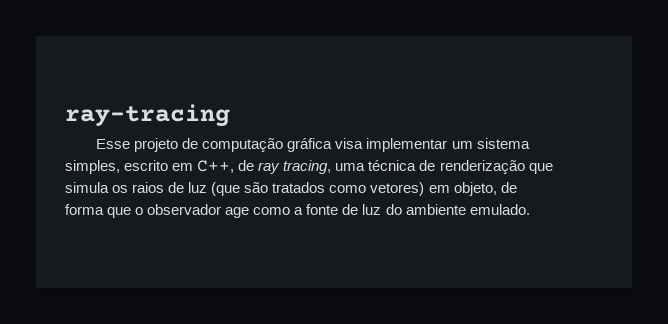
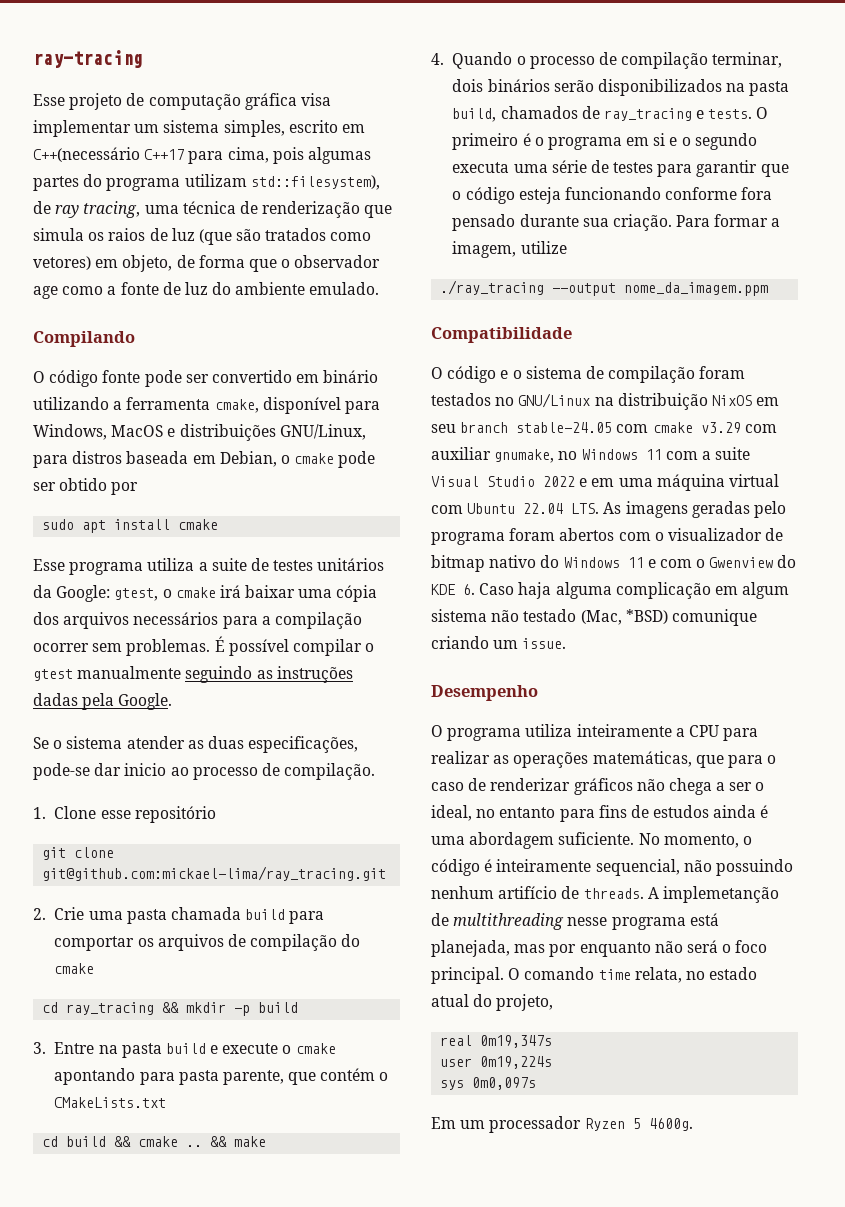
- Esse projeto de computação gráfica visa implementar um sistema simples, escrito em C++, de ray tracing, uma técnica de renderização que simula os raios de luz (que são tratados como vetores) em objeto, de forma que o observador age como a fonte de luz do ambiente emulado.
+ Esse projeto de computação gráfica visa implementar um sistema simples, escrito em C++(necessário C++17 para cima, pois algumas partes do programa utilizam std::filesystem), de ray tracing, uma técnica de renderização que simula os raios de luz (que são tratados como vetores) em objeto, de forma que o observador age como a fonte de luz do ambiente emulado.
+ Compilando
+ O código fonte pode ser convertido em binário utilizando a ferramenta cmake, disponível para Windows, MacOS e distribuições GNU/Linux, para distros baseada em Debian, o cmake pode ser obtido por
+ sudo apt install cmake
+ Esse programa utiliza a suite de testes unitários da Google: gtest, o cmake irá baixar uma cópia dos arquivos necessários para a compilação ocorrer sem problemas. É possível compilar o gtest manualmente seguindo as instruções dadas pela Google.
+ Se o sistema atender as duas especificações, pode-se dar inicio ao processo de compilação.
+ 1. Clone esse repositório
+ git clone git@github.com:mickael-lima/ray_tracing.git
+ 2. Crie uma pasta chamada build para comportar os arquivos de compilação do cmake
+ cd ray_tracing && mkdir -p build
+ 3. Entre na pasta build e execute o cmake apontando para pasta parente, que contém o CMakeLists.txt
+ cd build && cmake .. && make
+ 4. Quando o processo de compilação terminar, dois binários serão disponibilizados na pasta build, chamados de ray_tracing e tests. O primeiro é o programa em si e o segundo executa uma série de testes para garantir que o código esteja funcionando conforme fora pensado durante sua criação. Para formar a imagem, utilize
+ ./ray_tracing --output nome_da_imagem.ppm
+ Compatibilidade
+ O código e o sistema de compilação foram testados no GNU/Linux na distribuição NixOS em seu branch stable-24.05 com cmake v3.29 com auxiliar gnumake, no Windows 11 com a suite Visual Studio 2022 e em uma máquina virtual com Ubuntu 22.04 LTS. As imagens geradas pelo programa foram abertos com o visualizador de bitmap nativo do Windows 11 e com o Gwenview do KDE 6. Caso haja alguma complicação em algum sistema não testado (Mac, *BSD) comunique criando um issue.
+ Desempenho
+ O programa utiliza inteiramente a CPU para realizar as operações matemáticas, que para o caso de renderizar gráficos não chega a ser o ideal, no entanto para fins de estudos ainda é uma abordagem suficiente. No momento, o código é inteiramente sequencial, não possuindo nenhum artifício de threads. A implemetanção de multithreading nesse programa está planejada, mas por enquanto não será o foco principal. O comando time relata, no estado atual do projeto,
+ real 0m19,347s
+ user 0m19,224s
+ sys 0m0,097s
+ Em um processador Ryzen 5 4600g.

